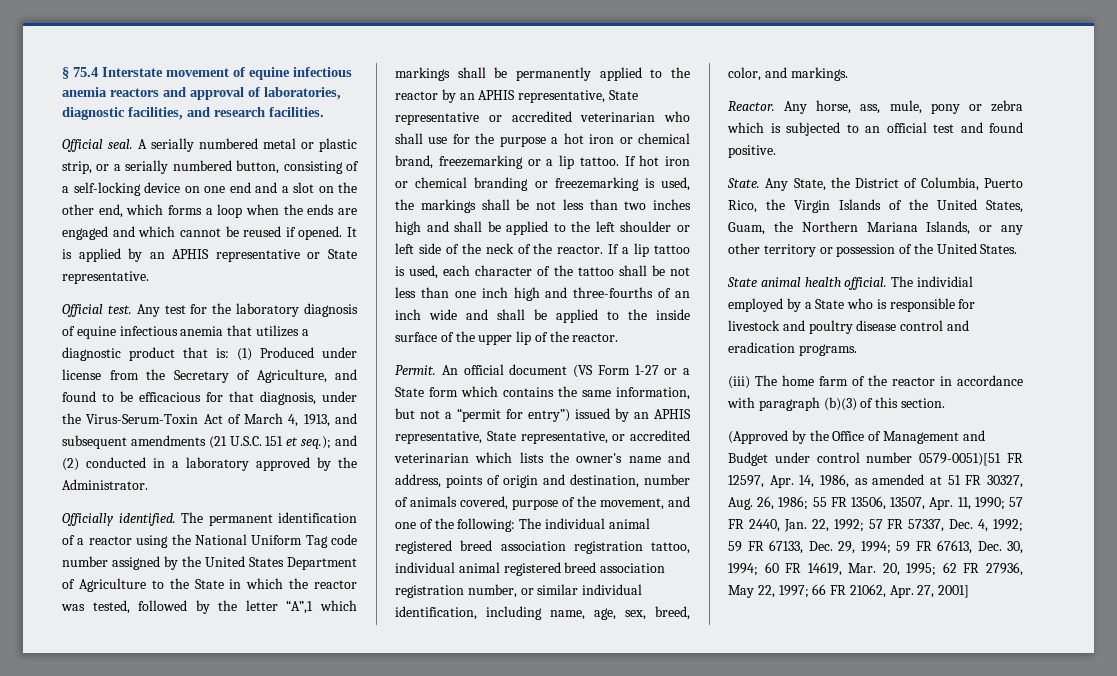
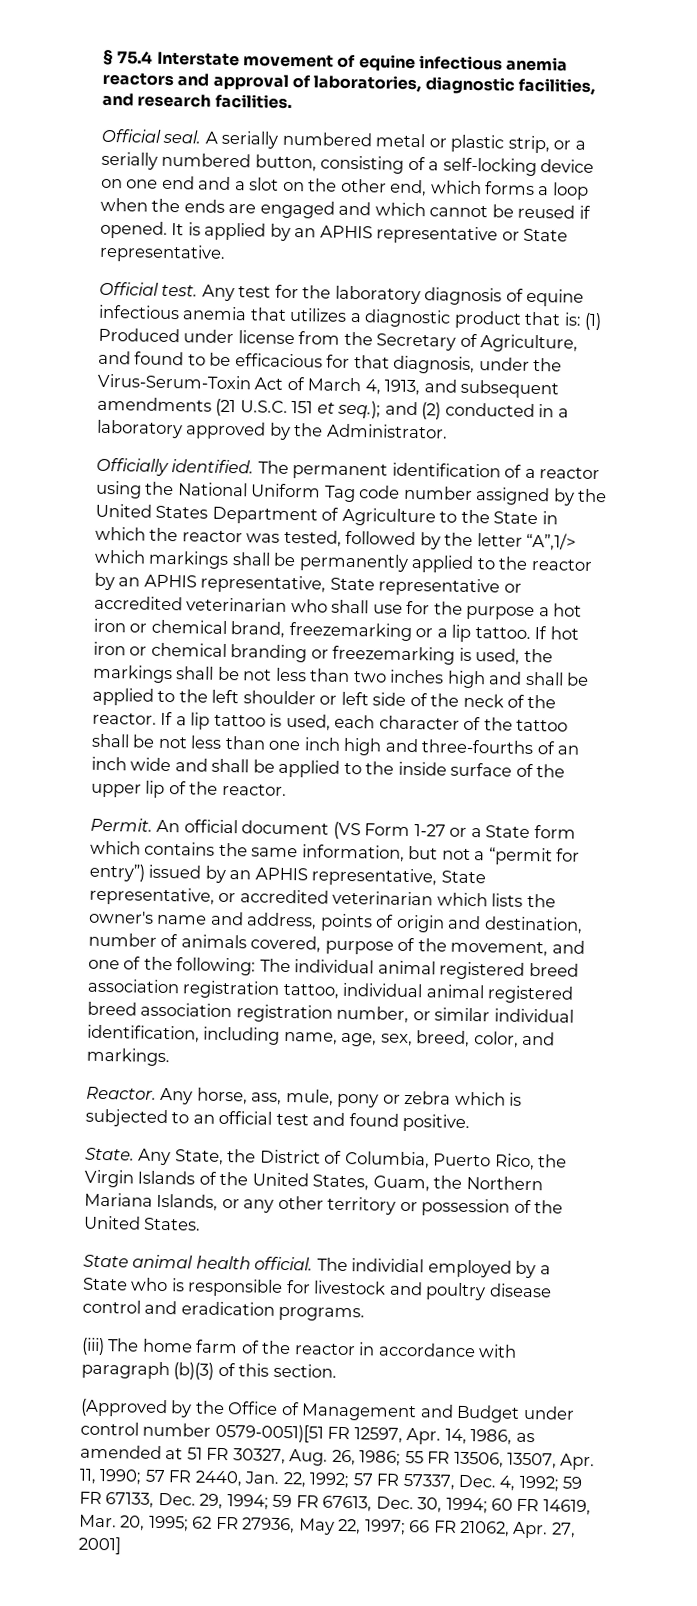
- The permanent identification of a reactor using the National Uniform Tag code number assigned by the United States Department of Agriculture to the State in which the reactor was tested, followed by the letter “A”,1 which markings shall be permanently applied to the reactor by an APHIS representative, State representative or accredited veterinarian who shall use for the purpose a hot iron or chemical brand, freezemarking or a lip tattoo.
+ The permanent identification of a reactor using the National Uniform Tag code number assigned by the United States Department of Agriculture to the State in which the reactor was tested, followed by the letter “A”,1/> which markings shall be permanently applied to the reactor by an APHIS representative, State representative or accredited veterinarian who shall use for the purpose a hot iron or chemical brand, freezemarking or a lip tattoo.

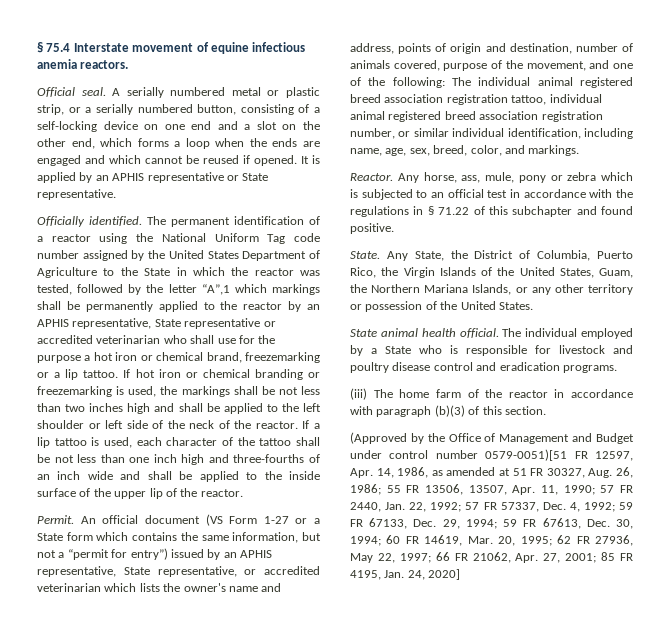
- § 75.4 Interstate movement of equine infectious anemia reactors and approval of laboratories, diagnostic facilities, and research facilities.
+ § 75.4 Interstate movement of equine infectious anemia reactors.
- Official test. Any test for the laboratory diagnosis of equine infectious anemia that utilizes a diagnostic product that is: (1) Produced under license from the Secretary of Agriculture, and found to be efficacious for that diagnosis, under the Virus-Serum-Toxin Act of March 4, 1913, and subsequent amendments (21 U.S.C. 151 et seq.); and (2) conducted in a laboratory approved by the Administrator.
- The permanent identification of a reactor using the National Uniform Tag code number assigned by the United States Department of Agriculture to the State in which the reactor was tested, followed by the letter “A”,1/> which markings shall be permanently applied to the reactor by an APHIS representative, State representative or accredited veterinarian who shall use for the purpose a hot iron or chemical brand, freezemarking or a lip tattoo.
+ The permanent identification of a reactor using the National Uniform Tag code number assigned by the United States Department of Agriculture to the State in which the reactor was tested, followed by the letter “A”,1 which markings shall be permanently applied to the reactor by an APHIS representative, State representative or accredited veterinarian who shall use for the purpose a hot iron or chemical brand, freezemarking or a lip tattoo.
- Any horse, ass, mule, pony or zebra which is subjected to an official test and found positive.
+ Any horse, ass, mule, pony or zebra which is subjected to an official test in accordance with the regulations in § 71.22 of this subchapter and found positive.
- The individial employed by a State who is responsible for livestock and poultry disease control and eradication programs.
+ The individual employed by a State who is responsible for livestock and poultry disease control and eradication programs.
- 66 FR 21062, Apr. 27, 2001]
+ 66 FR 21062, Apr. 27, 2001; 85 FR 4195, Jan. 24, 2020]

